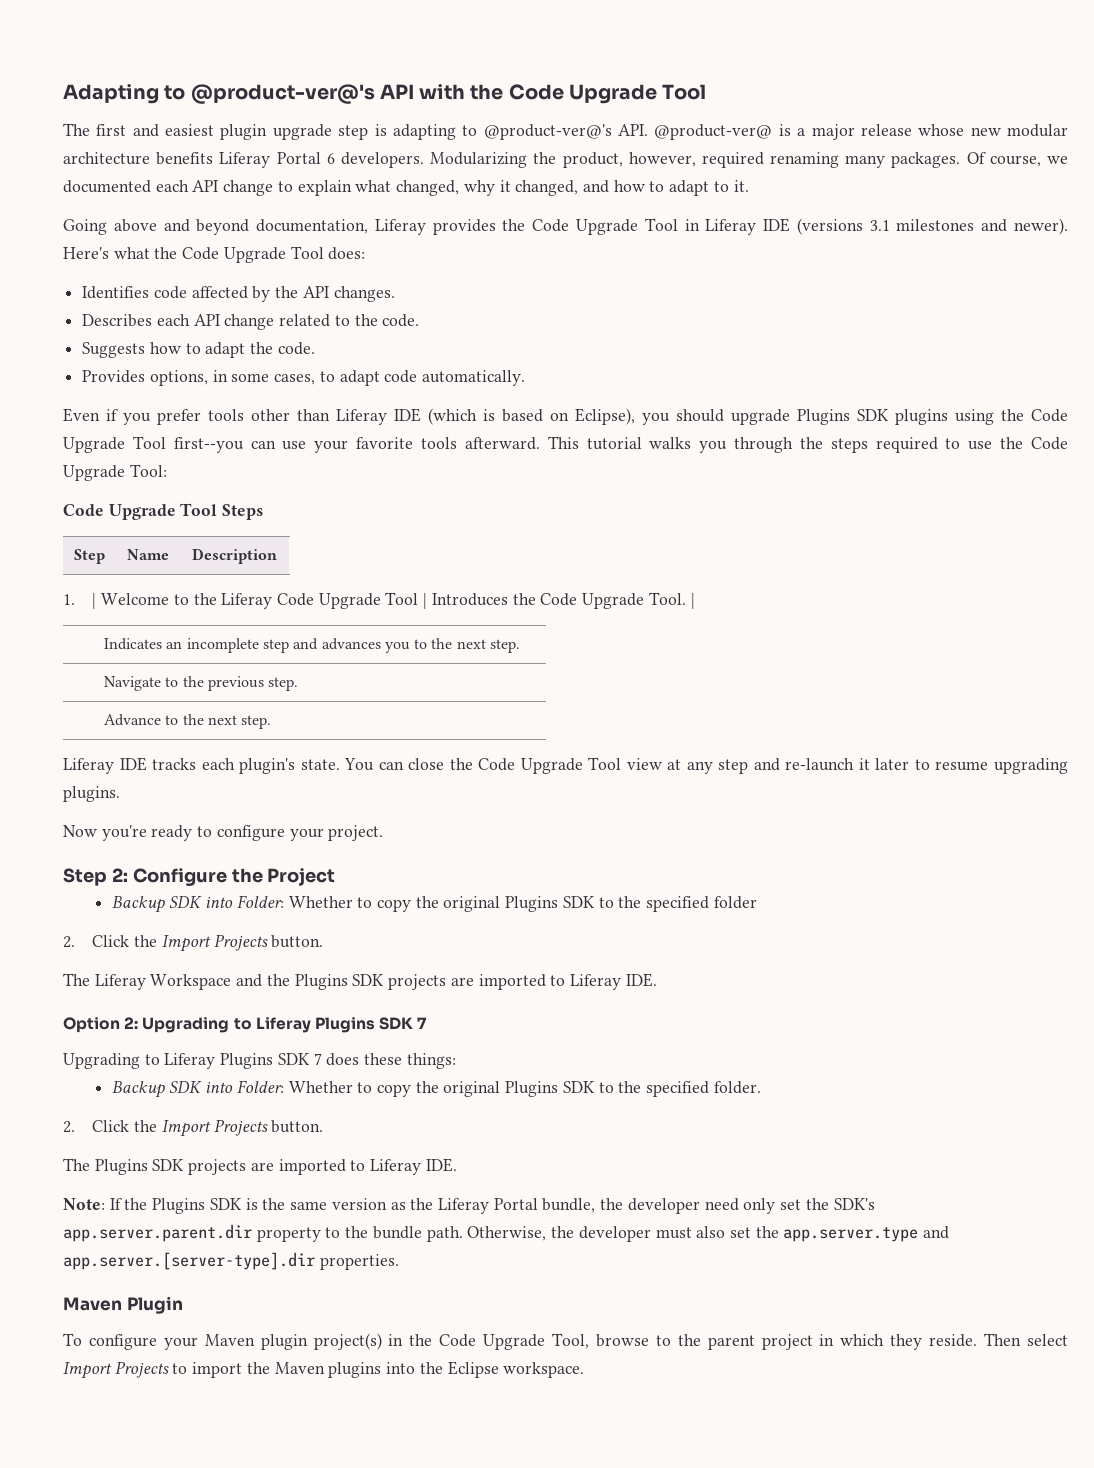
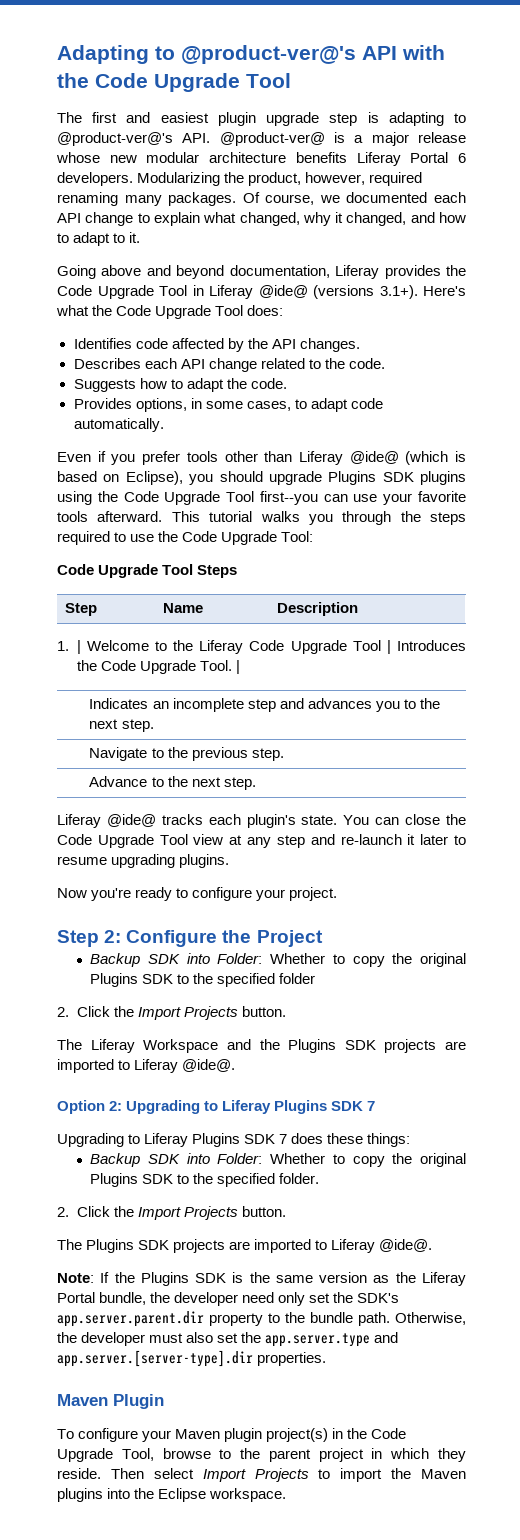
- Going above and beyond documentation, Liferay provides the Code Upgrade Tool in Liferay IDE (versions 3.1 milestones and newer). Here's what the Code Upgrade Tool does:
+ Going above and beyond documentation, Liferay provides the Code Upgrade Tool in Liferay @ide@ (versions 3.1+). Here's what the Code Upgrade Tool does:
- Even if you prefer tools other than Liferay IDE (which is based on Eclipse), you should upgrade Plugins SDK plugins using the Code Upgrade Tool first--you can use your favorite tools afterward.
+ Even if you prefer tools other than Liferay @ide@ (which is based on Eclipse), you should upgrade Plugins SDK plugins using the Code Upgrade Tool first--you can use your favorite tools afterward.
- Liferay IDE tracks each plugin's state.
+ Liferay @ide@ tracks each plugin's state.
- The Liferay Workspace and the Plugins SDK projects are imported to Liferay IDE.
+ The Liferay Workspace and the Plugins SDK projects are imported to Liferay @ide@.
- The Plugins SDK projects are imported to Liferay IDE.
+ The Plugins SDK projects are imported to Liferay @ide@.

